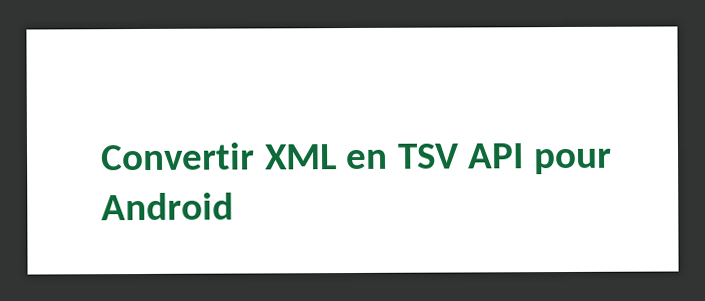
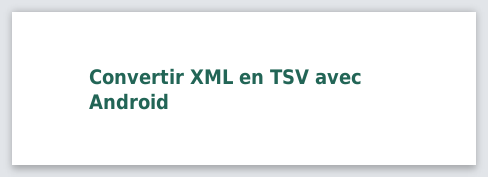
- Convertir XML en TSV API pour Android
+ Convertir XML en TSV avec Android

